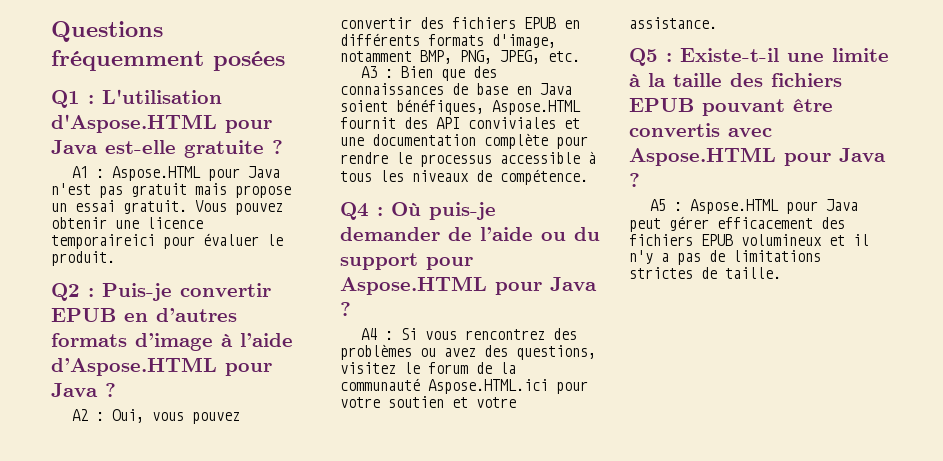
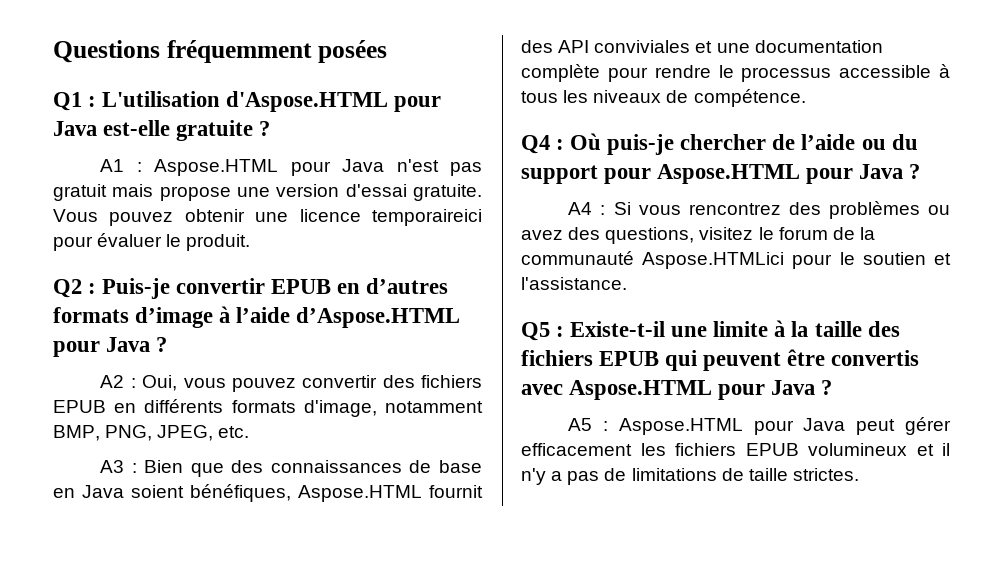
- A1 : Aspose.HTML pour Java n'est pas gratuit mais propose un essai gratuit.
+ A1 : Aspose.HTML pour Java n'est pas gratuit mais propose une version d'essai gratuite.
- Q4 : Où puis-je demander de l’aide ou du support pour Aspose.HTML pour Java ?
+ Q4 : Où puis-je chercher de l’aide ou du support pour Aspose.HTML pour Java ?
- A4 : Si vous rencontrez des problèmes ou avez des questions, visitez le forum de la communauté Aspose.HTML.ici pour votre soutien et votre assistance.
+ A4 : Si vous rencontrez des problèmes ou avez des questions, visitez le forum de la communauté Aspose.HTMLici pour le soutien et l'assistance.
- Q5 : Existe-t-il une limite à la taille des fichiers EPUB pouvant être convertis avec Aspose.HTML pour Java ?
+ Q5 : Existe-t-il une limite à la taille des fichiers EPUB qui peuvent être convertis avec Aspose.HTML pour Java ?
- A5 : Aspose.HTML pour Java peut gérer efficacement des fichiers EPUB volumineux et il n'y a pas de limitations strictes de taille.
+ A5 : Aspose.HTML pour Java peut gérer efficacement les fichiers EPUB volumineux et il n'y a pas de limitations de taille strictes.

